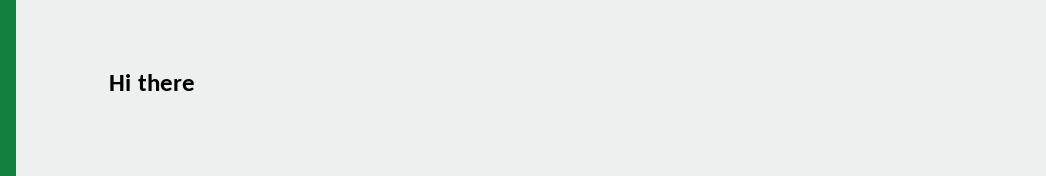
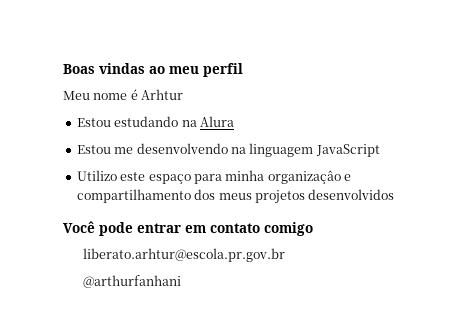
- Hi there
+ Boas vindas ao meu perfil
+ Meu nome é Arhtur
+ Estou estudando na Alura
+ Estou me desenvolvendo na linguagem JavaScript
+ Utilizo este espaço para minha organizaçâo e compartilhamento dos meus projetos desenvolvidos
+ Você pode entrar em contato comigo
+ liberato.arhtur@escola.pr.gov.br
+ @arthurfanhani

